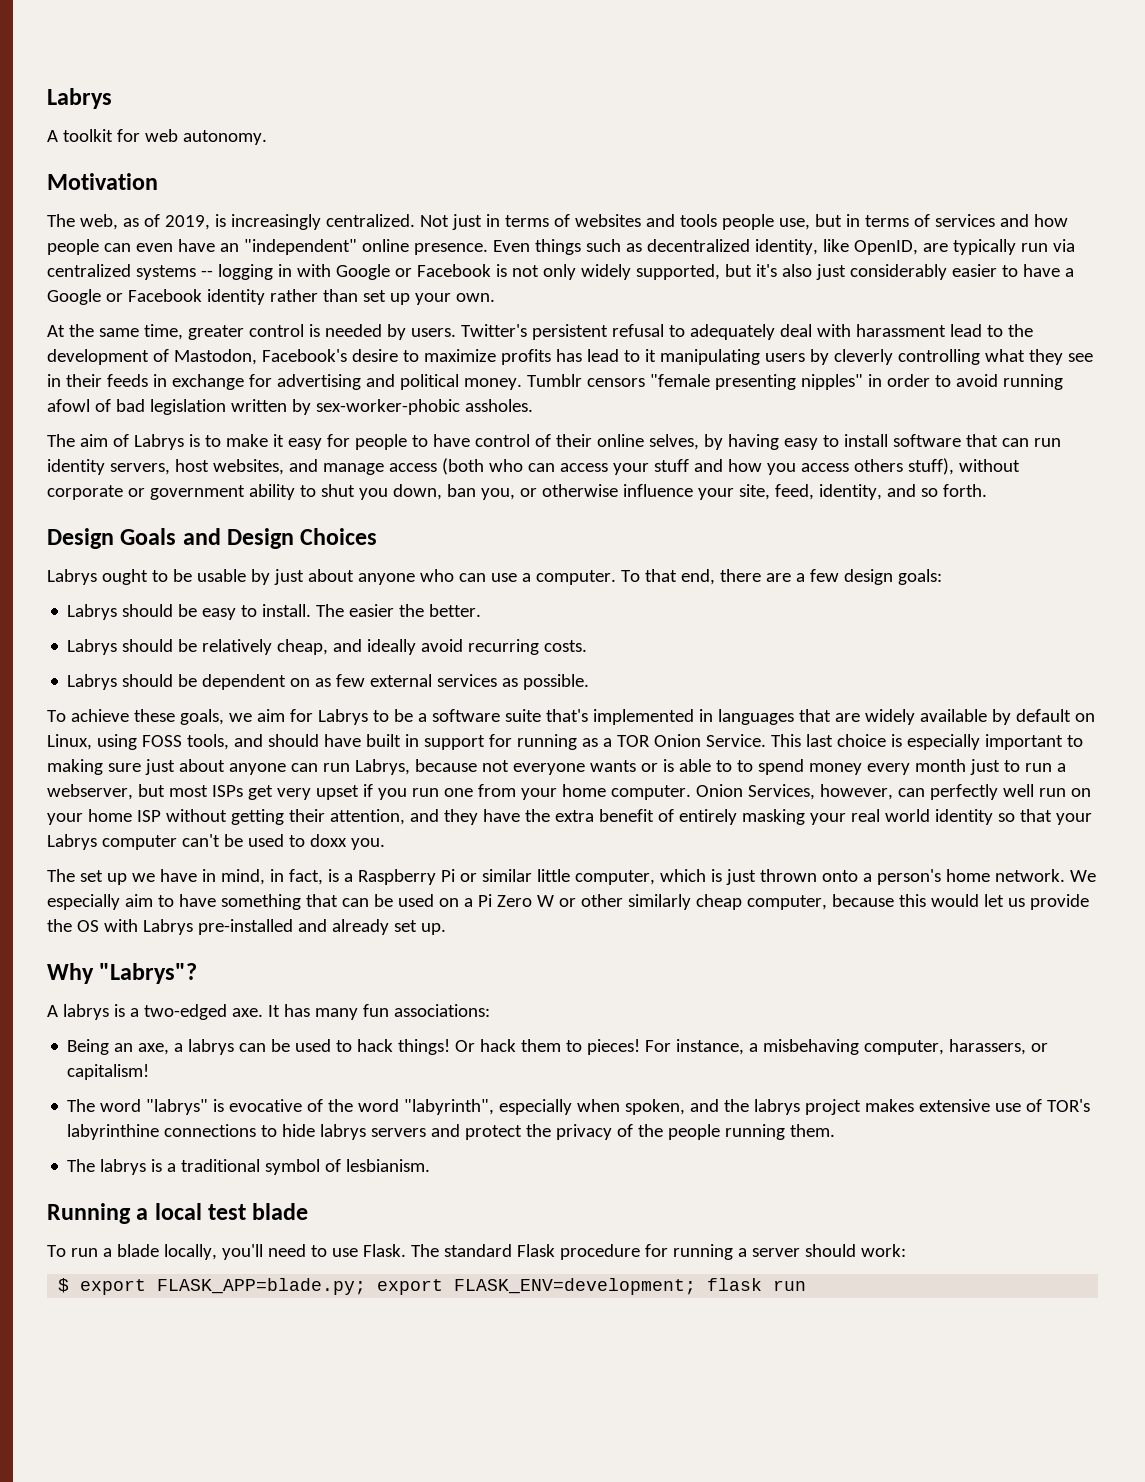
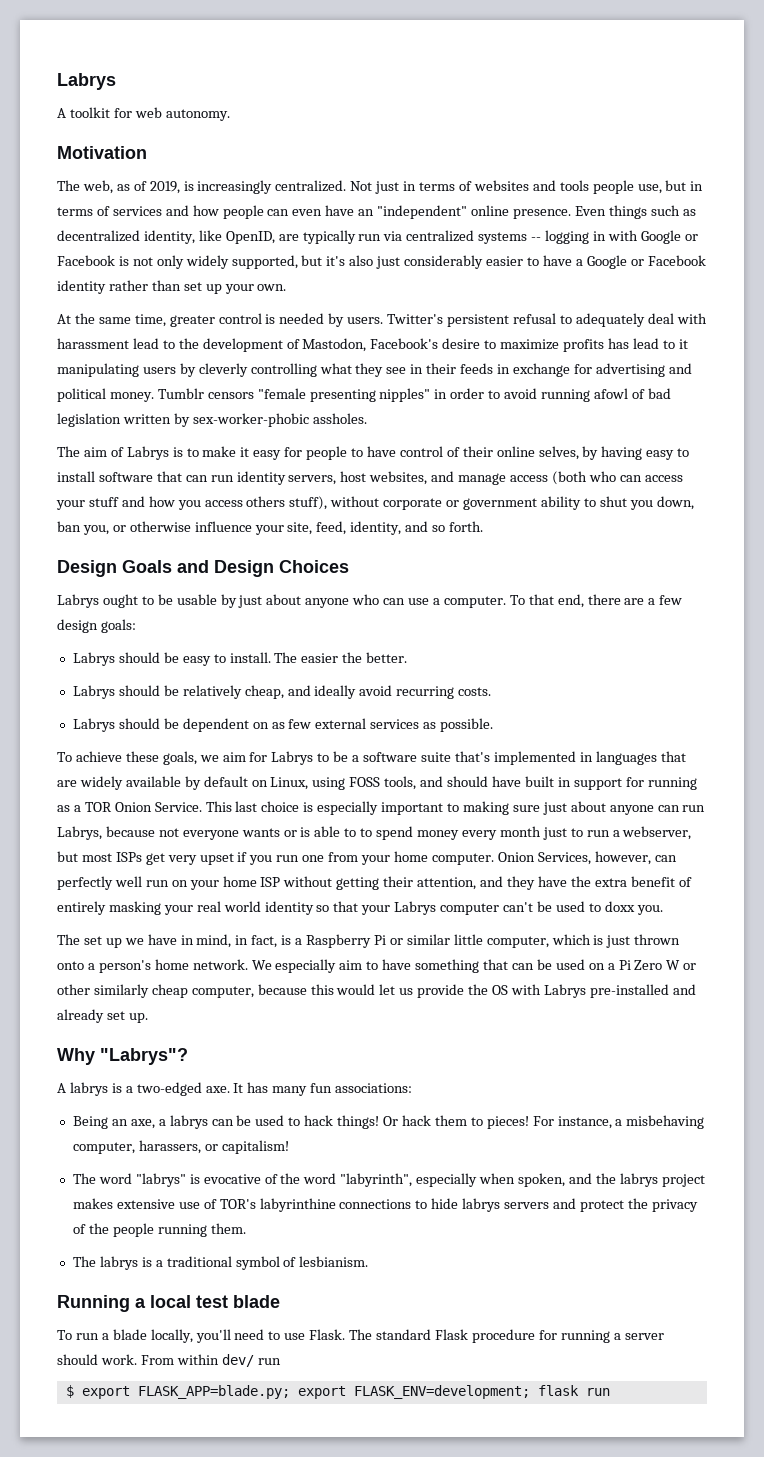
- The standard Flask procedure for running a server should work:
+ The standard Flask procedure for running a server should work. From within dev/ run

